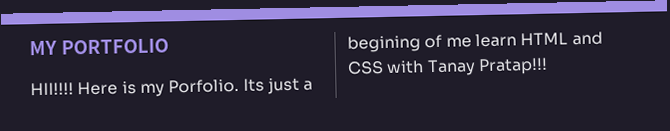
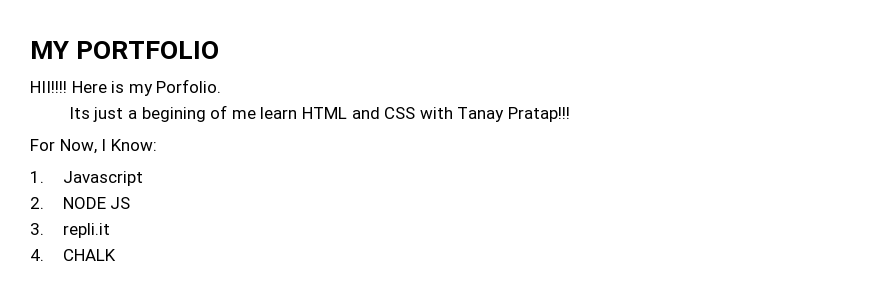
- Here is my Porfolio. Its just a begining of me learn HTML and CSS with Tanay Pratap!!!
+ Here is my Porfolio.
+ Its just a begining of me learn HTML and CSS with Tanay Pratap!!!
+ For Now, I Know:
+ 1. Javascript
+ 2. NODE JS
+ 3. repli.it
+ 4. CHALK

